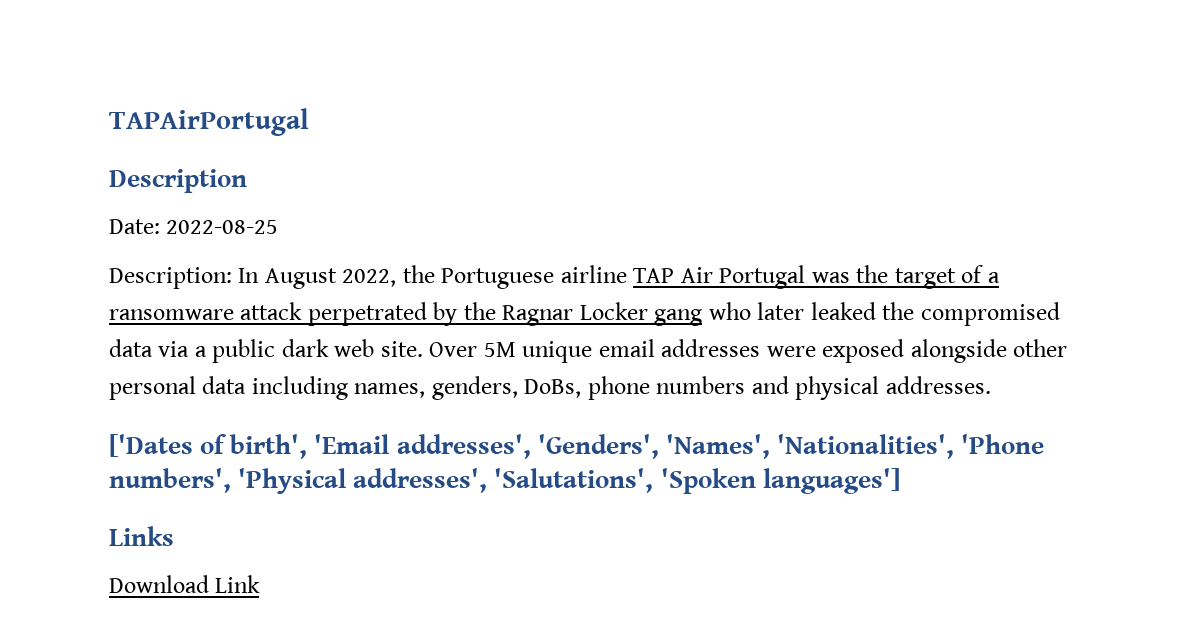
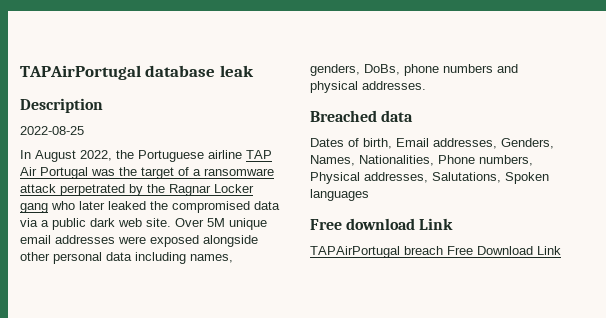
- TAPAirPortugal
+ TAPAirPortugal database leak
- Date: 2022-08-25
+ 2022-08-25
- Description: In August 2022, the Portuguese airline TAP Air Portugal was the target of a ransomware attack perpetrated by the Ragnar Locker gang who later leaked the compromised data via a public dark web site.
+ In August 2022, the Portuguese airline TAP Air Portugal was the target of a ransomware attack perpetrated by the Ragnar Locker gang who later leaked the compromised data via a public dark web site.
- ['Dates of birth', 'Email addresses', 'Genders', 'Names', 'Nationalities', 'Phone numbers', 'Physical addresses', 'Salutations', 'Spoken languages']
- Links
- Download Link
+ Breached data
+ Dates of birth, Email addresses, Genders, Names, Nationalities, Phone numbers, Physical addresses, Salutations, Spoken languages
+ Free download Link
+ TAPAirPortugal breach Free Download Link

